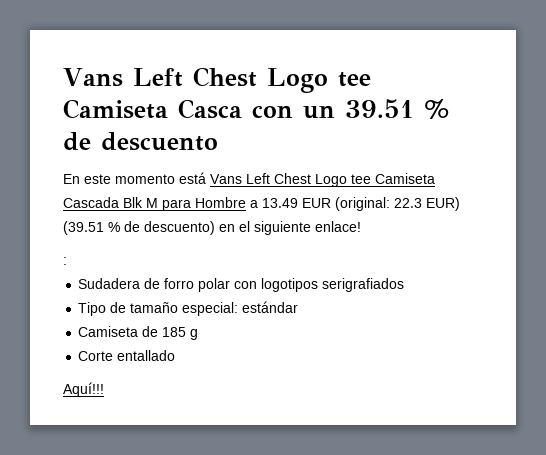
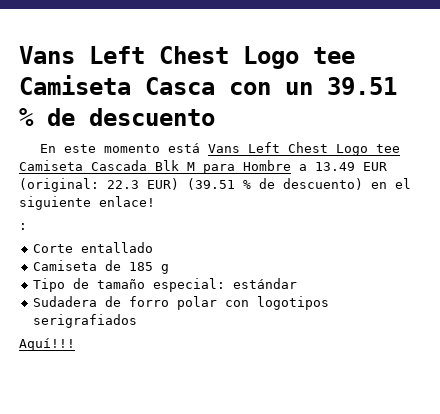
+ Corte entallado
+ Camiseta de 185 g
+ Tipo de tamaño especial: estándar
- Tipo de tamaño especial: estándar
- Camiseta de 185 g
- Corte entallado

